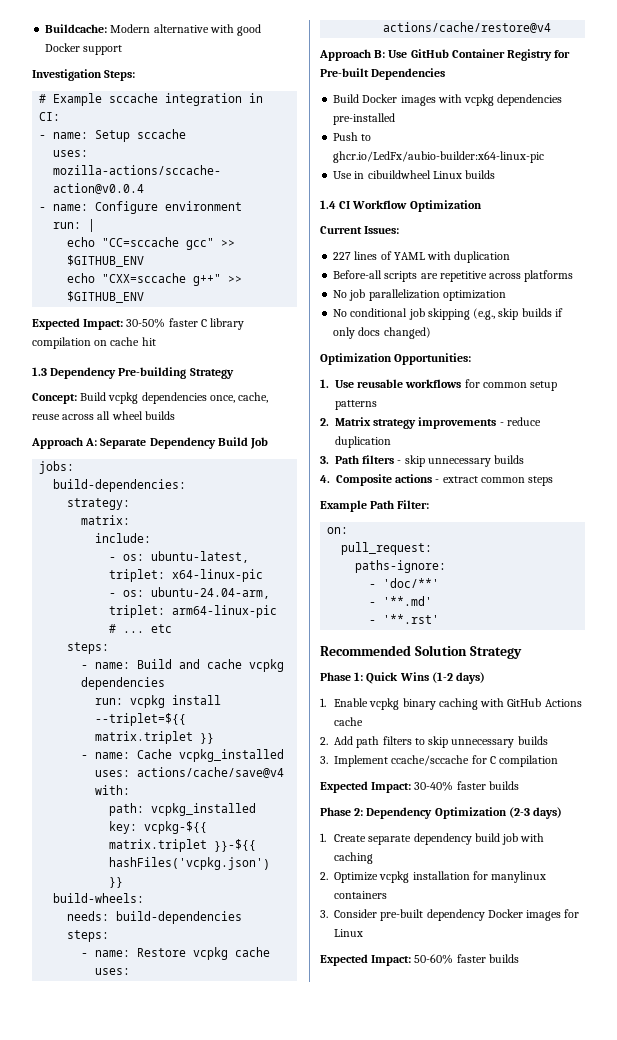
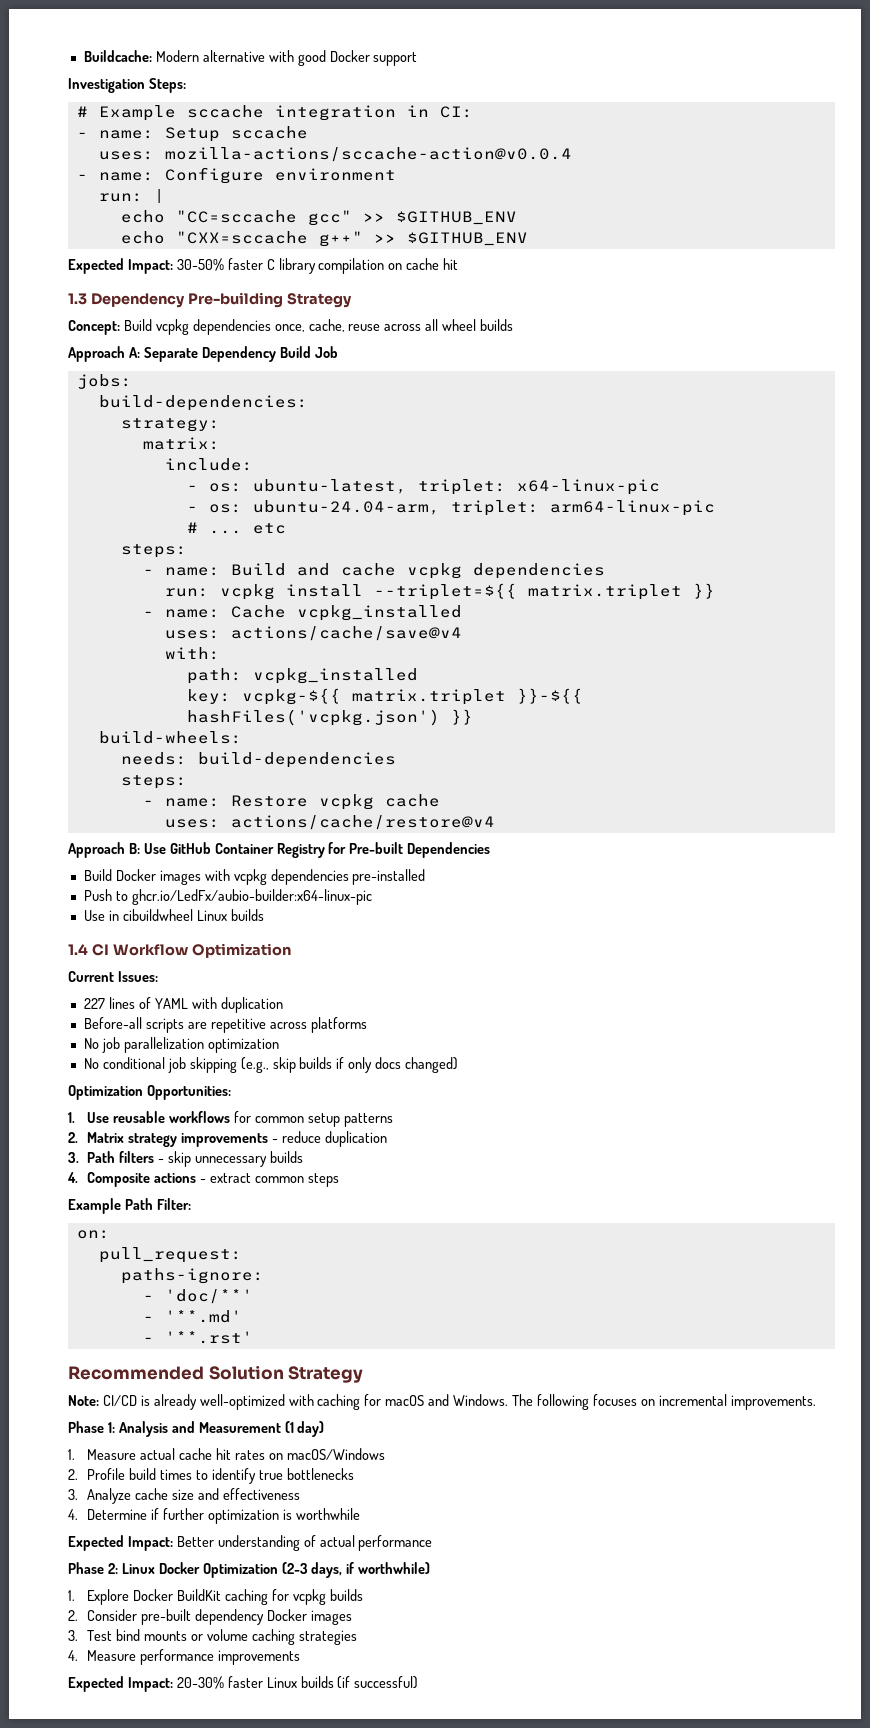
- Phase 1: Quick Wins (1-2 days)
- 1. Enable vcpkg binary caching with GitHub Actions cache
- 2. Add path filters to skip unnecessary builds
- 3. Implement ccache/sccache for C compilation
- Expected Impact: 30-40% faster builds
- Phase 2: Dependency Optimization (2-3 days)
- 1. Create separate dependency build job with caching
- 2. Optimize vcpkg installation for manylinux containers
- 3. Consider pre-built dependency Docker images for Linux
- Expected Impact: 50-60% faster builds
+ Note: CI/CD is already well-optimized with caching for macOS and Windows. The following focuses on incremental improvements.
+ Phase 1: Analysis and Measurement (1 day)
+ 1. Measure actual cache hit rates on macOS/Windows
+ 2. Profile build times to identify true bottlenecks
+ 3. Analyze cache size and effectiveness
+ 4. Determine if further optimization is worthwhile
+ Expected Impact: Better understanding of actual performance
+ Phase 2: Linux Docker Optimization (2-3 days, if worthwhile)
+ 1. Explore Docker BuildKit caching for vcpkg builds
+ 2. Consider pre-built dependency Docker images
+ 3. Test bind mounts or volume caching strategies
+ 4. Measure performance improvements
+ Expected Impact: 20-30% faster Linux builds (if successful)

